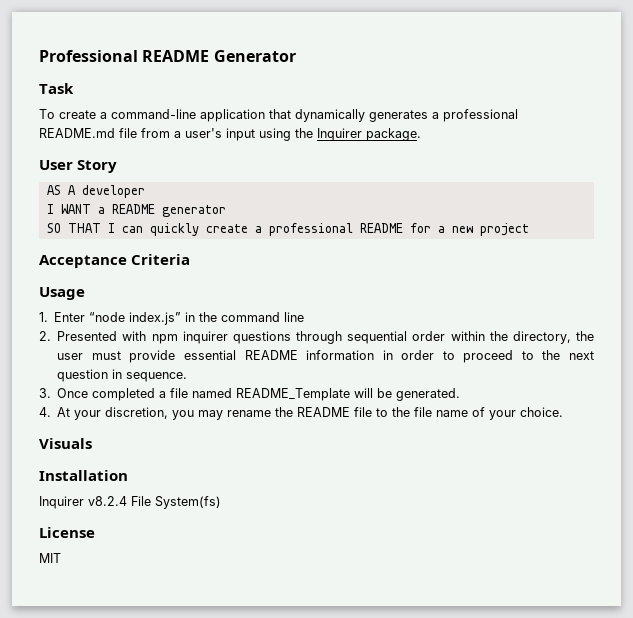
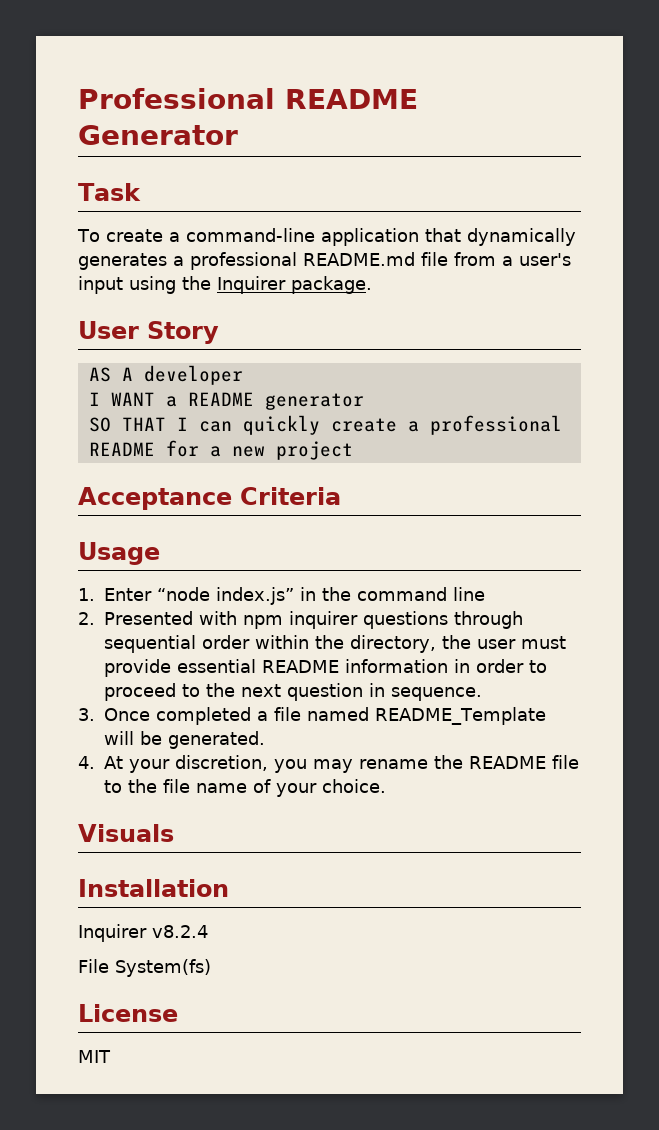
- Inquirer v8.2.4 File System(fs)
+ Inquirer v8.2.4
+ File System(fs)

